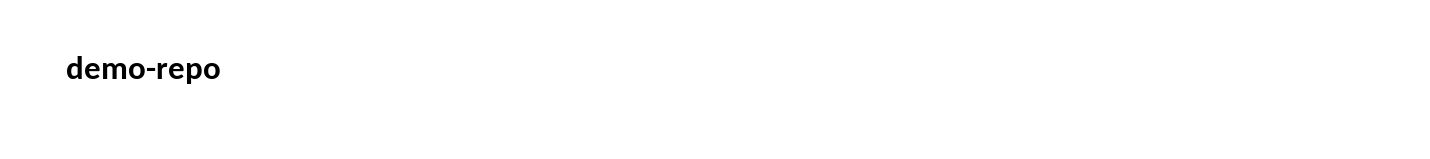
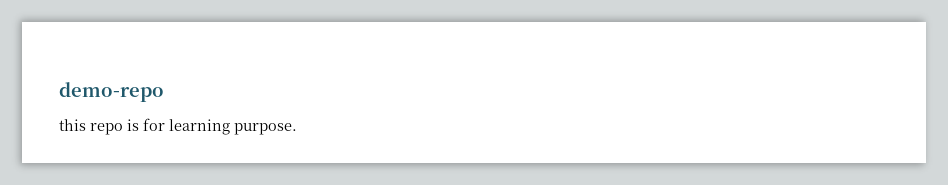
+ this repo is for learning purpose.

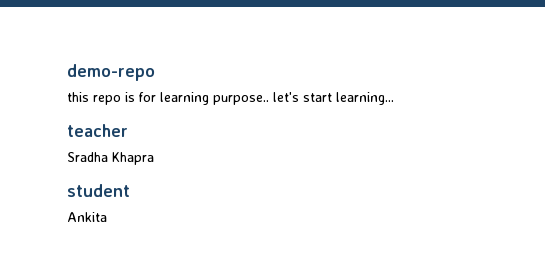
- this repo is for learning purpose.
+ this repo is for learning purpose.. let's start learning...
+ teacher
+ Sradha Khapra
+ student
+ Ankita

